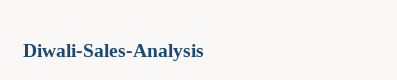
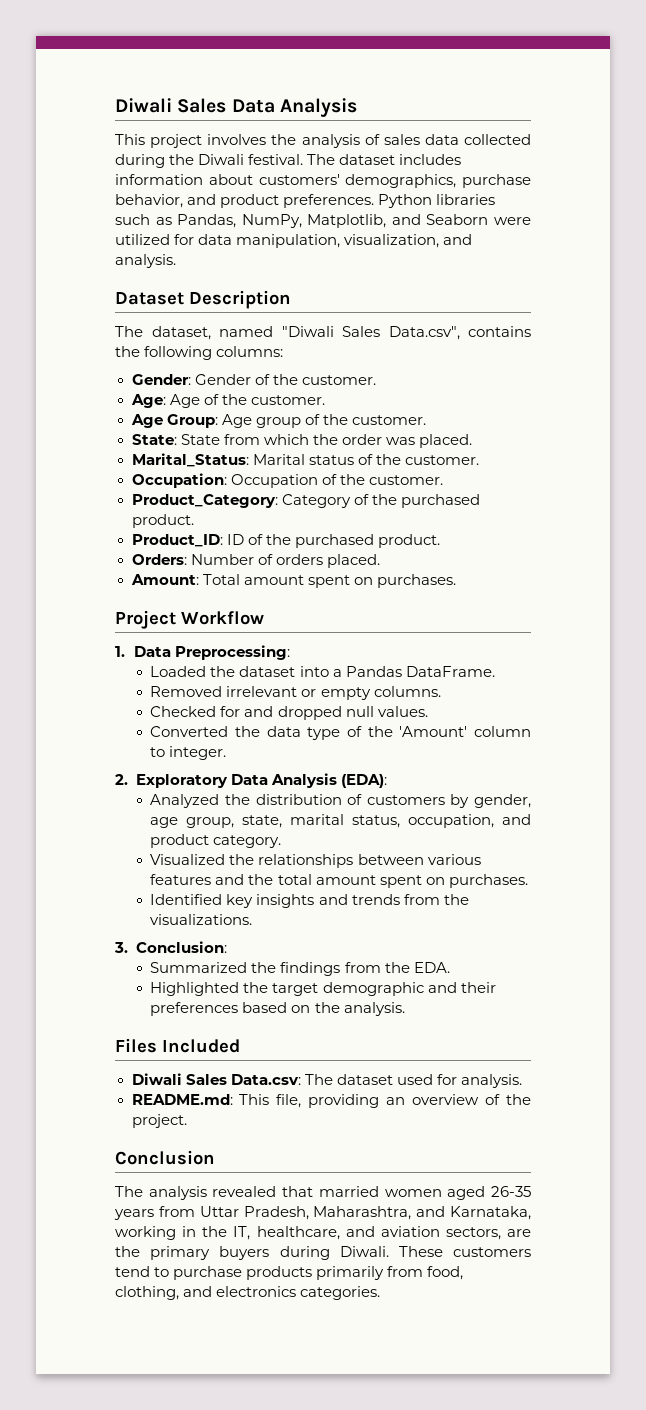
- Diwali-Sales-Analysis
+ Diwali Sales Data Analysis
+ This project involves the analysis of sales data collected during the Diwali festival. The dataset includes information about customers' demographics, purchase behavior, and product preferences. Python libraries such as Pandas, NumPy, Matplotlib, and Seaborn were utilized for data manipulation, visualization, and analysis.
+ Dataset Description
+ The dataset, named "Diwali Sales Data.csv", contains the following columns:
+ Gender: Gender of the customer.
+ Age: Age of the customer.
+ Age Group: Age group of the customer.
+ State: State from which the order was placed.
+ Marital_Status: Marital status of the customer.
+ Occupation: Occupation of the customer.
+ Product_Category: Category of the purchased product.
+ Product_ID: ID of the purchased product.
+ Orders: Number of orders placed.
+ Amount: Total amount spent on purchases.
+ Project Workflow
+ 1. Data Preprocessing:
+ Loaded the dataset into a Pandas DataFrame.
+ Removed irrelevant or empty columns.
+ Checked for and dropped null values.
+ Converted the data type of the 'Amount' column to integer.
+ 2. Exploratory Data Analysis (EDA):
+ Analyzed the distribution of customers by gender, age group, state, marital status, occupation, and product category.
+ Visualized the relationships between various features and the total amount spent on purchases.
+ Identified key insights and trends from the visualizations.
+ 3. Conclusion:
+ Summarized the findings from the EDA.
+ Highlighted the target demographic and their preferences based on the analysis.
+ Files Included
+ Diwali Sales Data.csv: The dataset used for analysis.
+ README.md: This file, providing an overview of the project.
+ Conclusion
+ The analysis revealed that married women aged 26-35 years from Uttar Pradesh, Maharashtra, and Karnataka, working in the IT, healthcare, and aviation sectors, are the primary buyers during Diwali. These customers tend to purchase products primarily from food, clothing, and electronics categories.

